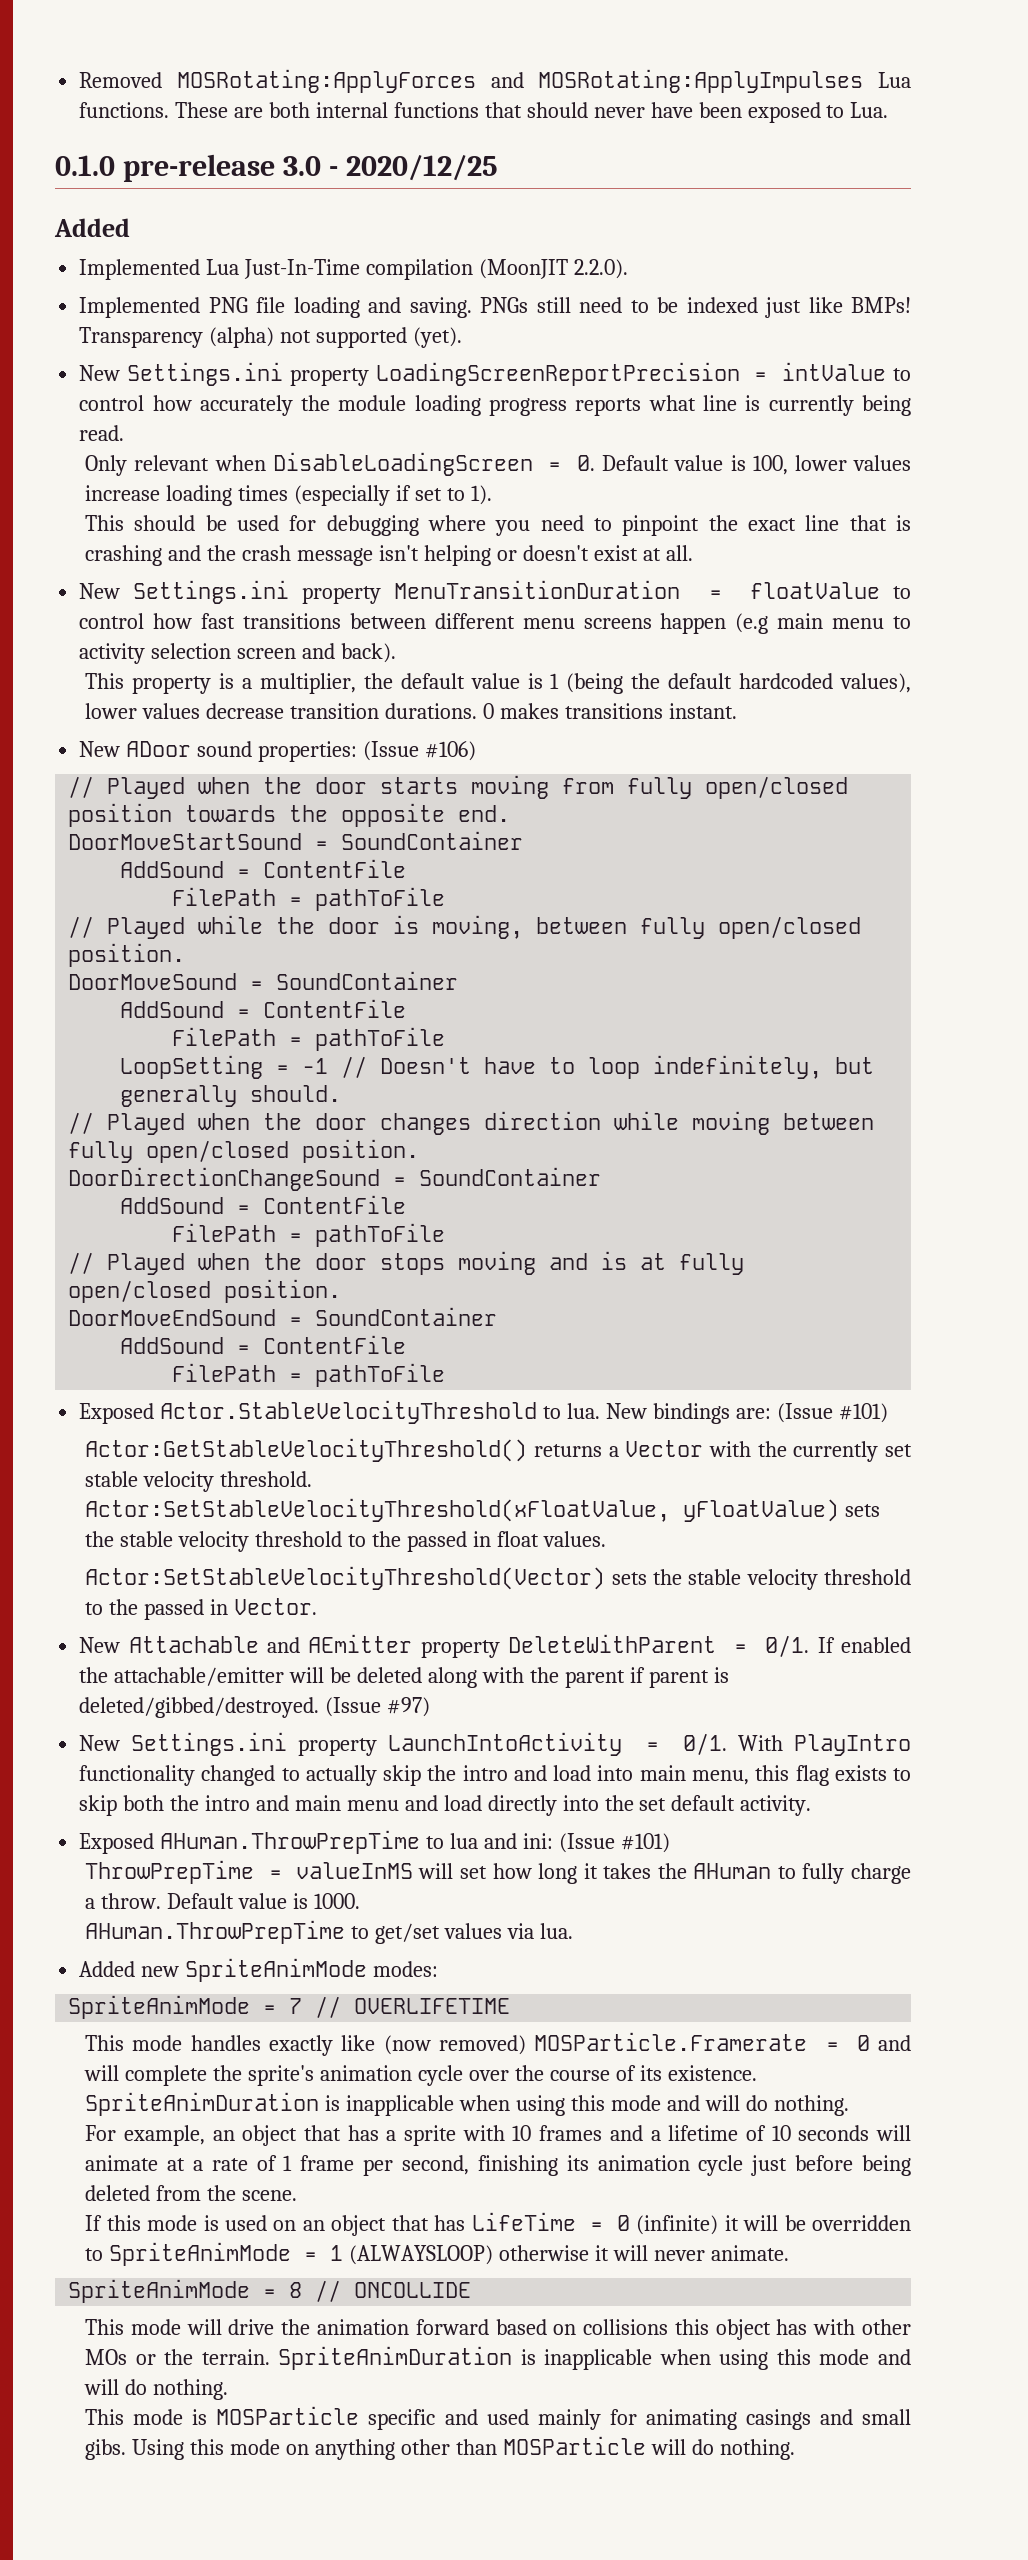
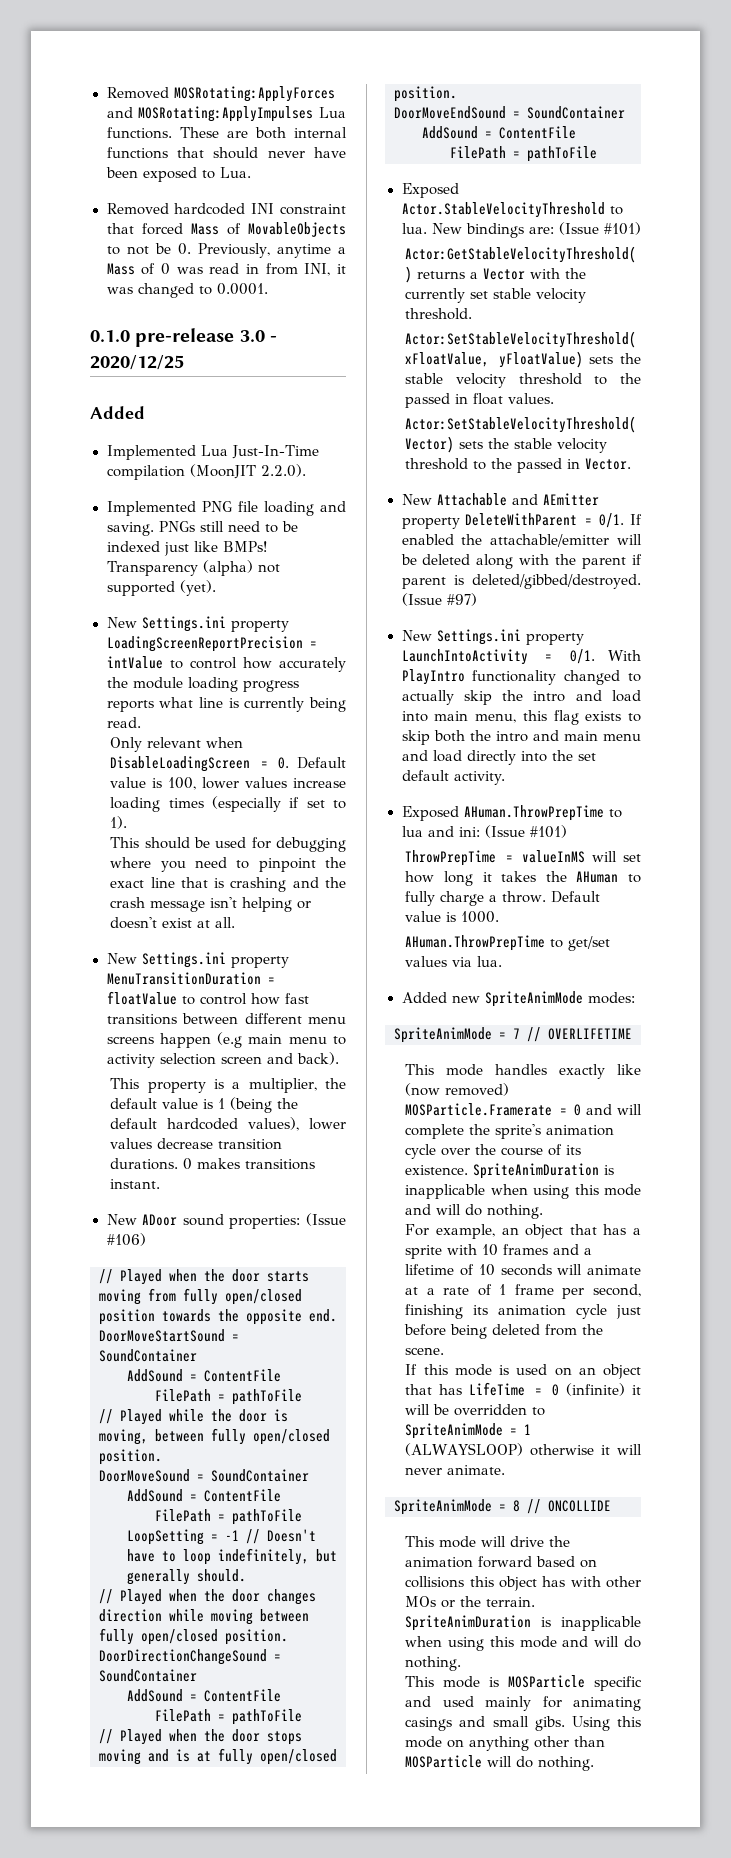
+ Removed hardcoded INI constraint that forced Mass of MovableObjects to not be 0. Previously, anytime a Mass of 0 was read in from INI, it was changed to 0.0001.

